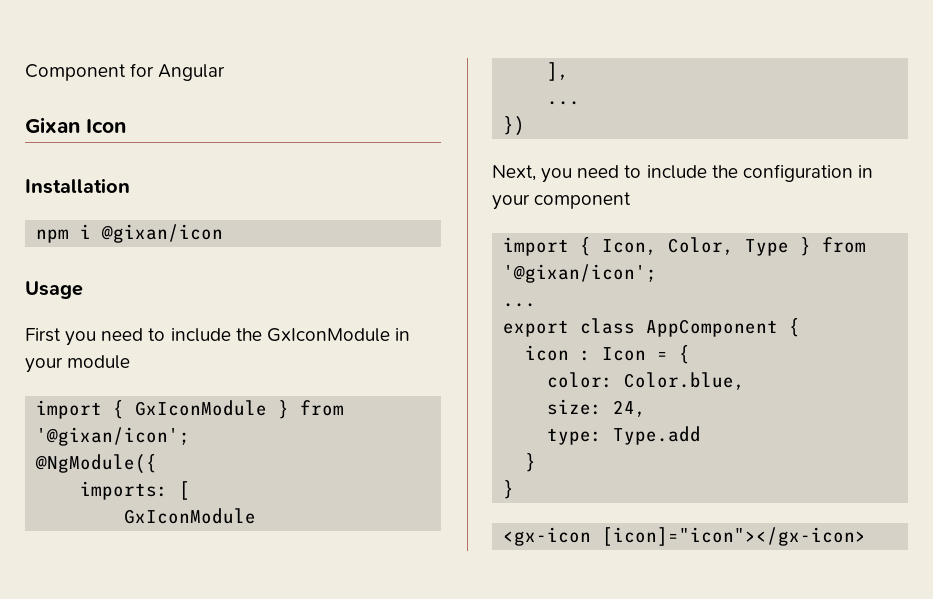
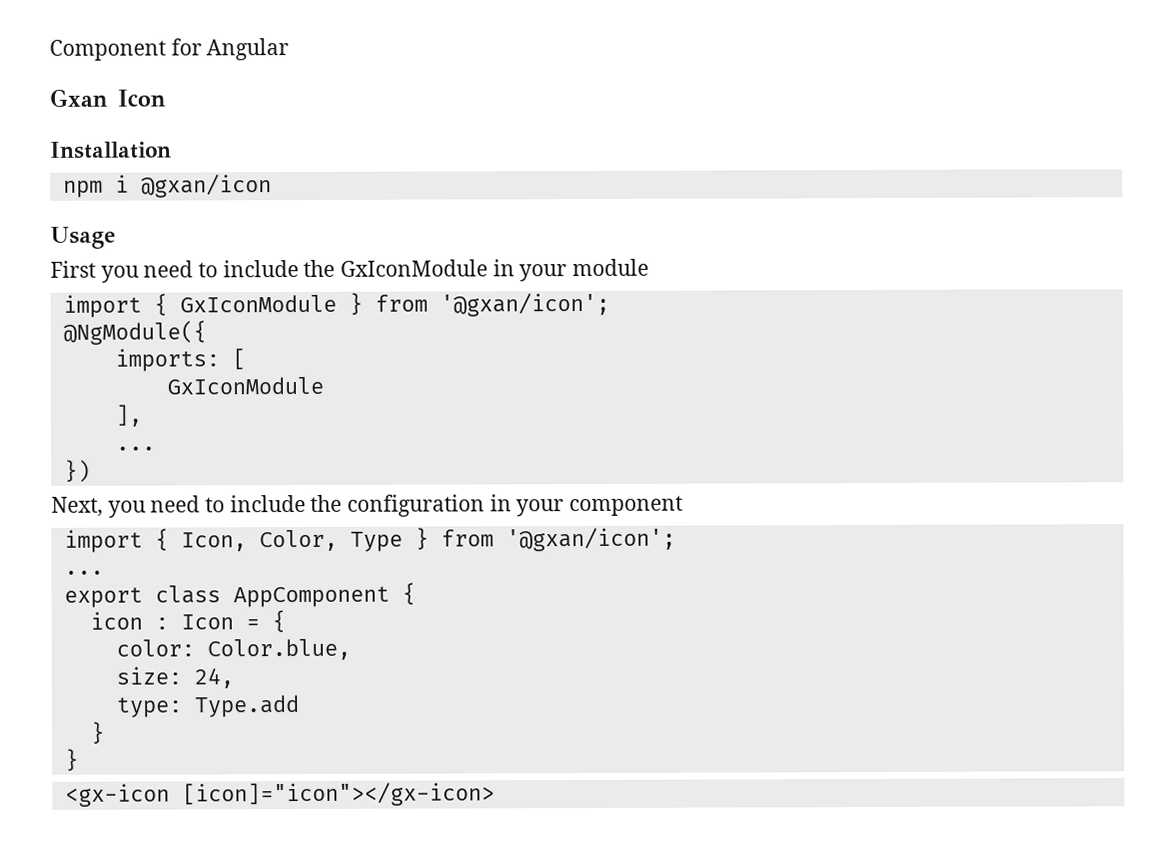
- Gixan Icon
+ Gxan Icon
- npm i @gixan/icon
+ npm i @gxan/icon
- import { GxIconModule } from '@gixan/icon';
+ import { GxIconModule } from '@gxan/icon';
- import { Icon, Color, Type } from '@gixan/icon';
+ import { Icon, Color, Type } from '@gxan/icon';

